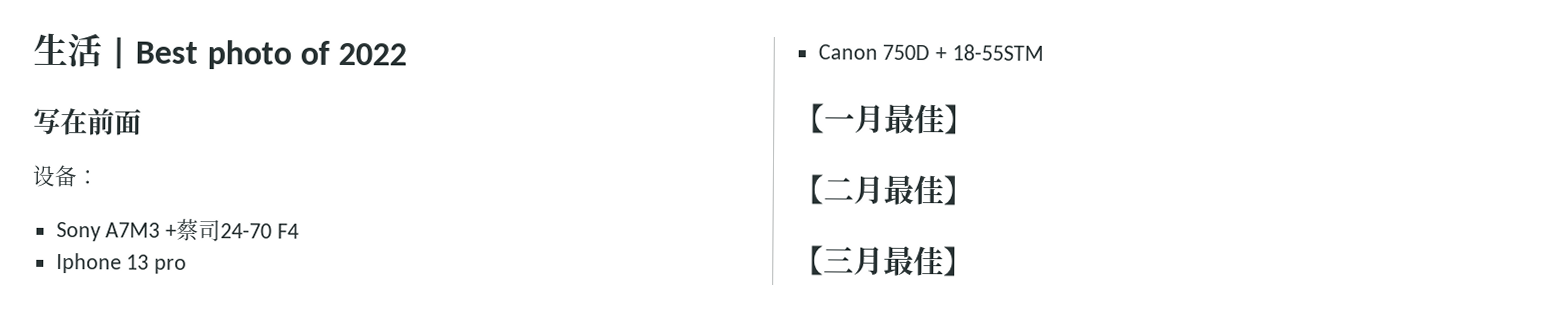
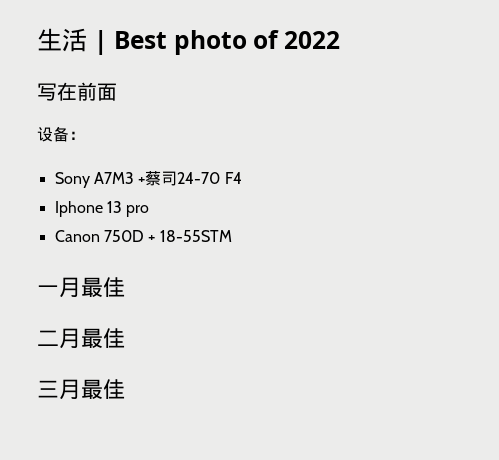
- 【一月最佳】
- 【二月最佳】
- 【三月最佳】
+ 一月最佳
+ 二月最佳
+ 三月最佳

